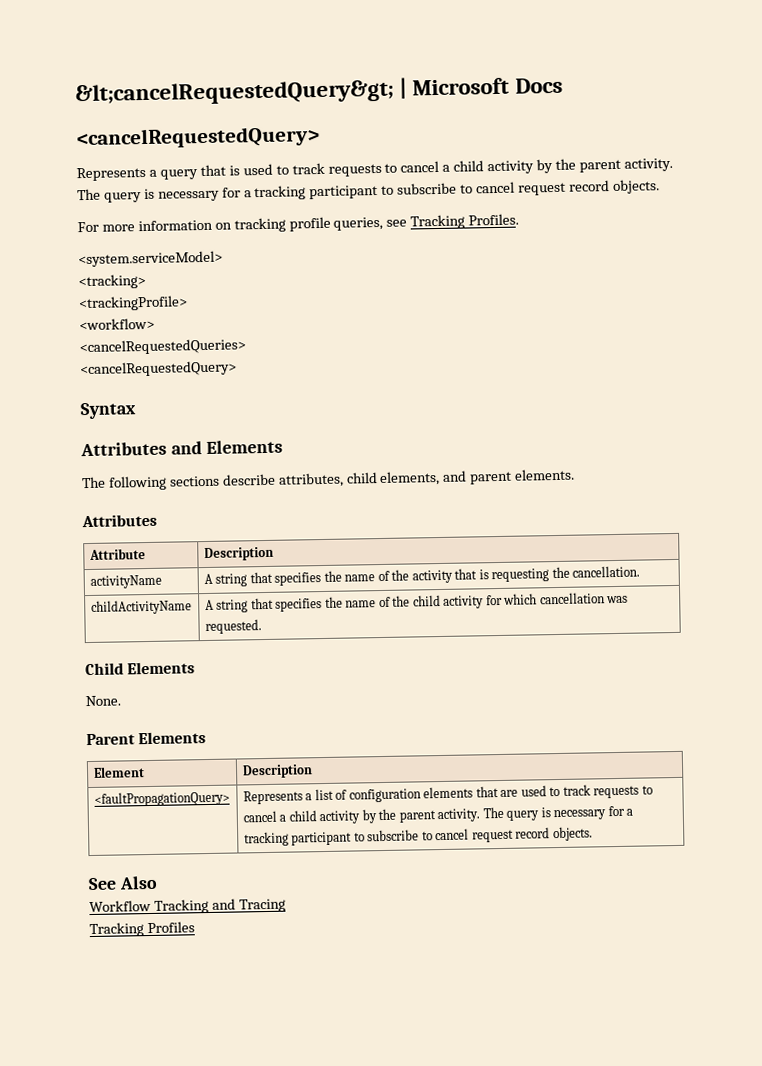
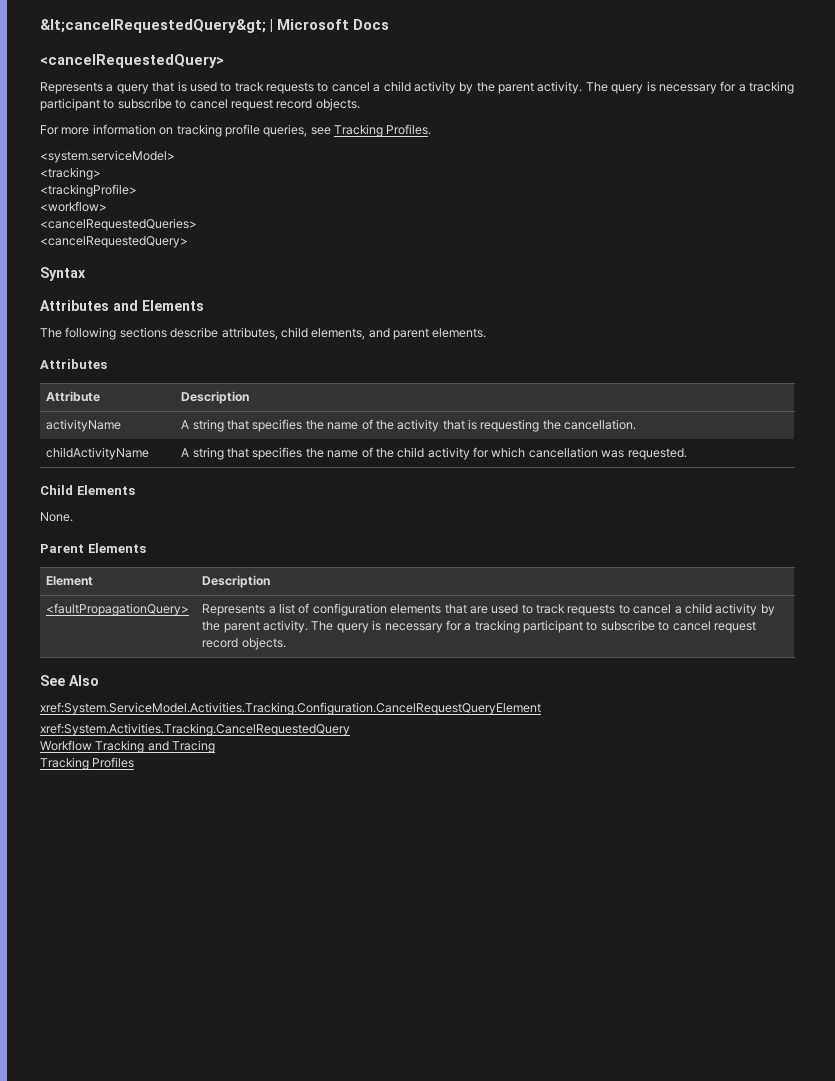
+ xref:System.ServiceModel.Activities.Tracking.Configuration.CancelRequestQueryElement
+ xref:System.Activities.Tracking.CancelRequestedQuery

